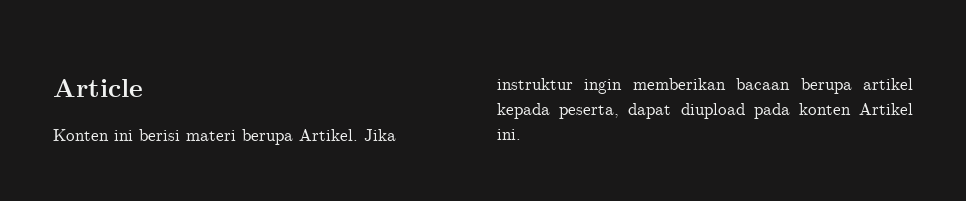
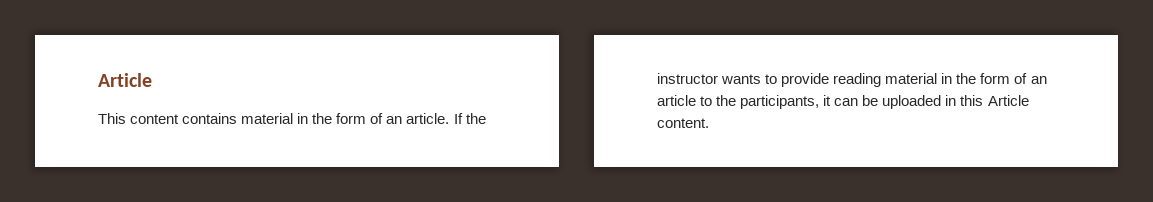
- Konten ini berisi materi berupa Artikel. Jika instruktur ingin memberikan bacaan berupa artikel kepada peserta, dapat diupload pada konten Artikel ini.
+ This content contains material in the form of an article. If the instructor wants to provide reading material in the form of an article to the participants, it can be uploaded in this Article content.

